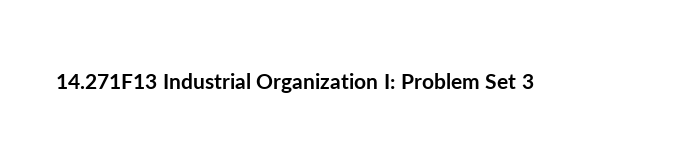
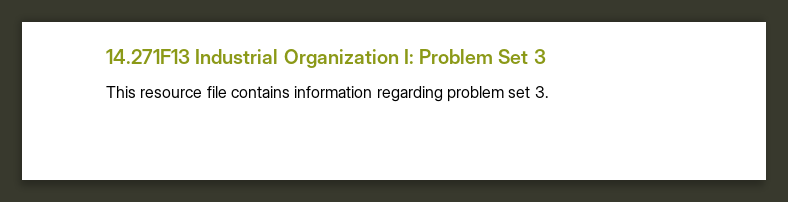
+ This resource file contains information regarding problem set 3.

